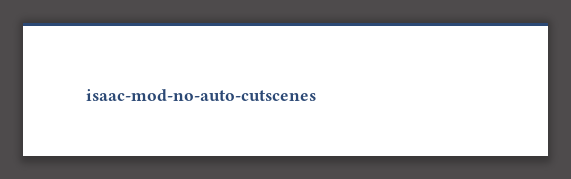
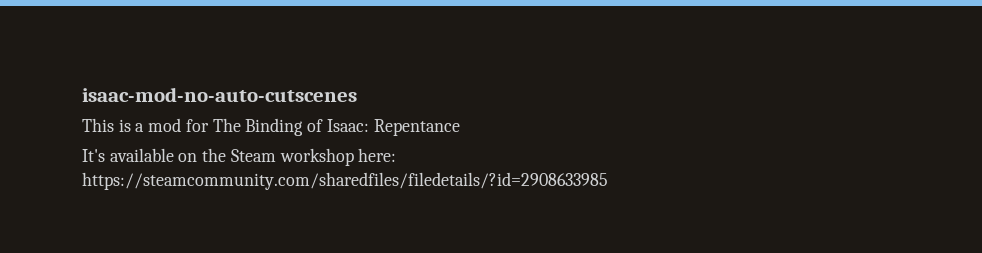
+ This is a mod for The Binding of Isaac: Repentance
+ It's available on the Steam workshop here: https://steamcommunity.com/sharedfiles/filedetails/?id=2908633985

